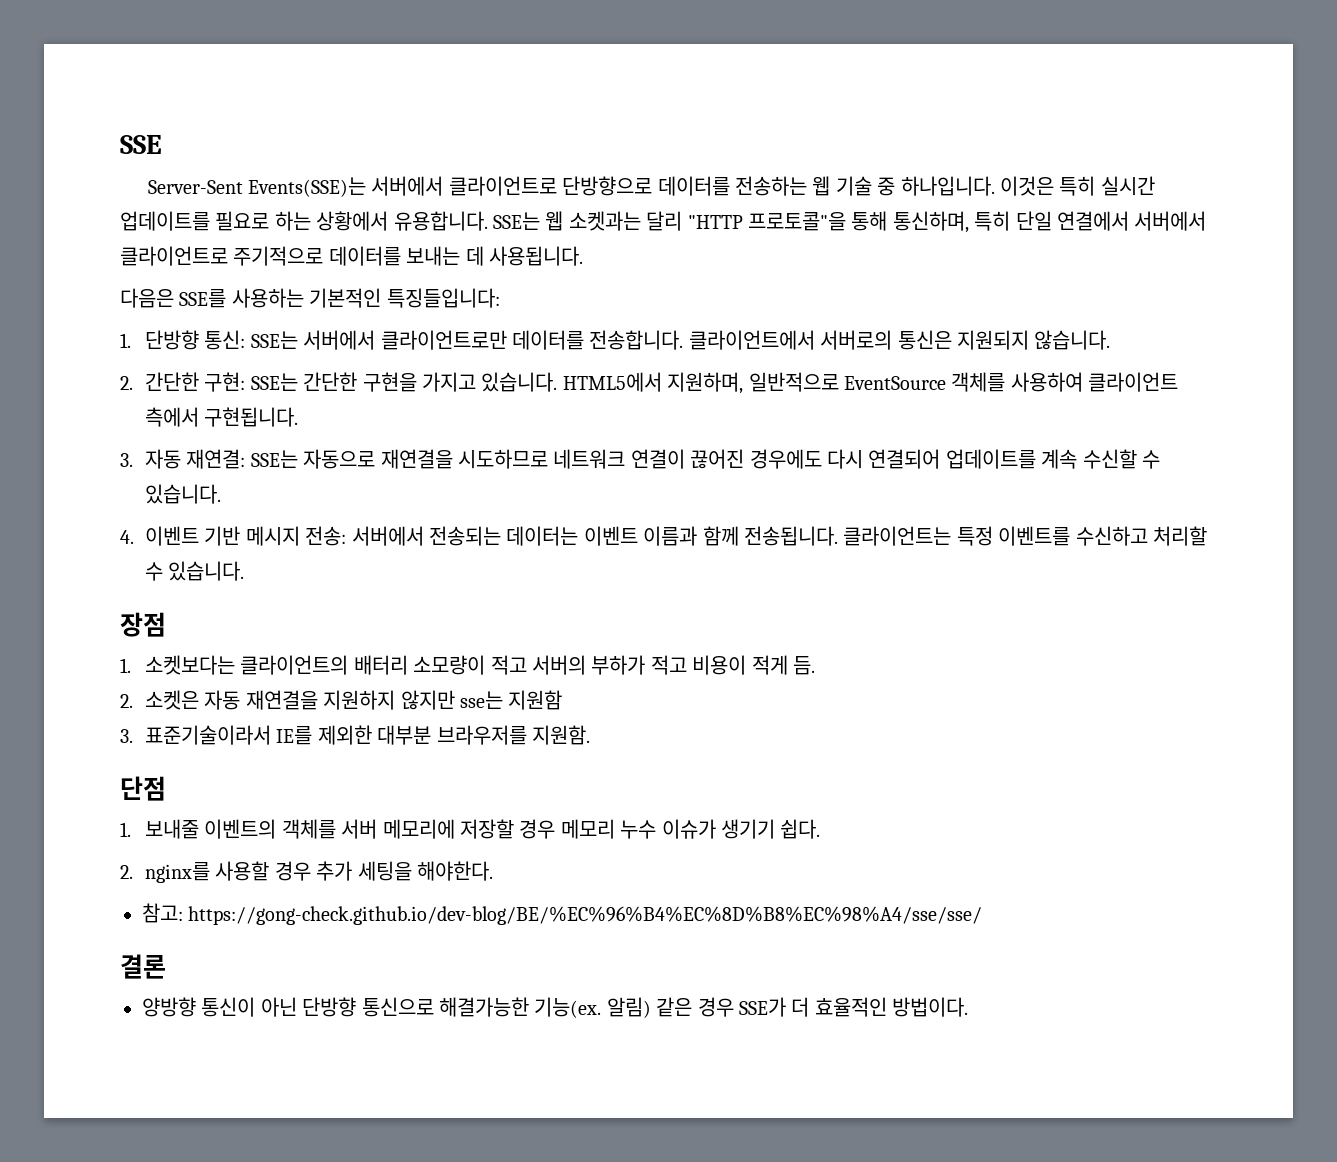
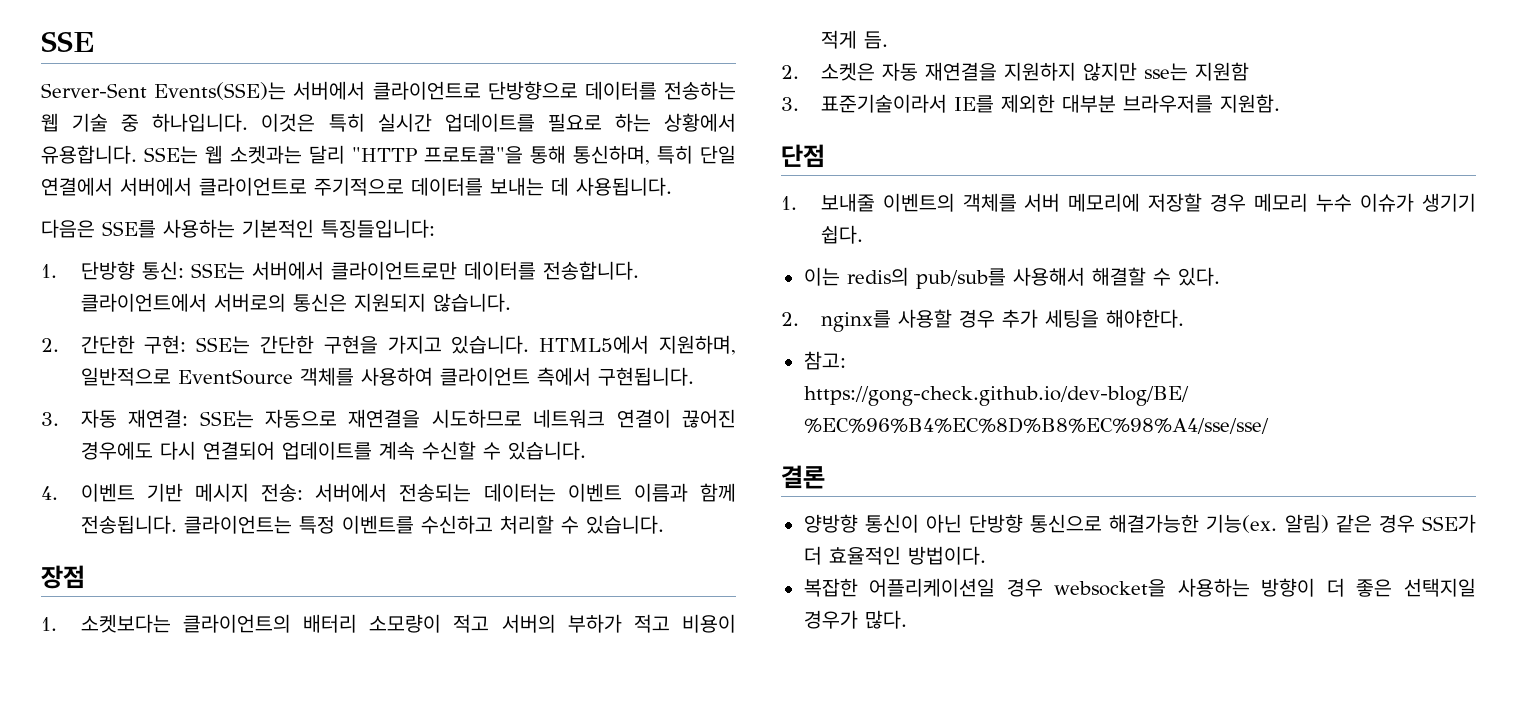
+ 이는 redis의 pub/sub를 사용해서 해결할 수 있다.
+ 복잡한 어플리케이션일 경우 websocket을 사용하는 방향이 더 좋은 선택지일 경우가 많다.

